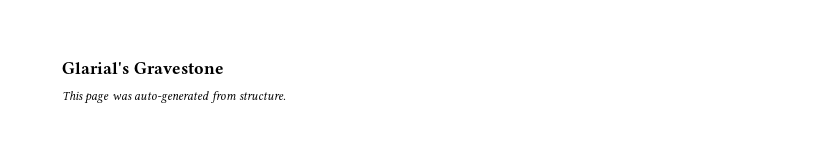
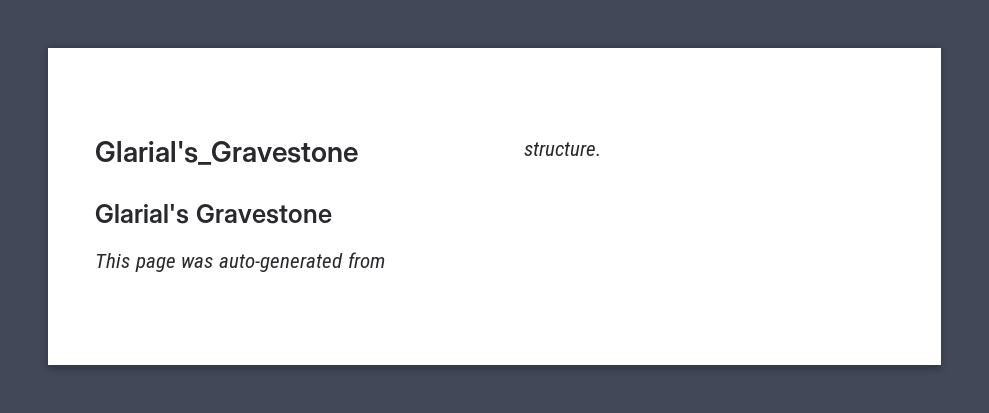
+ Glarial's_Gravestone

